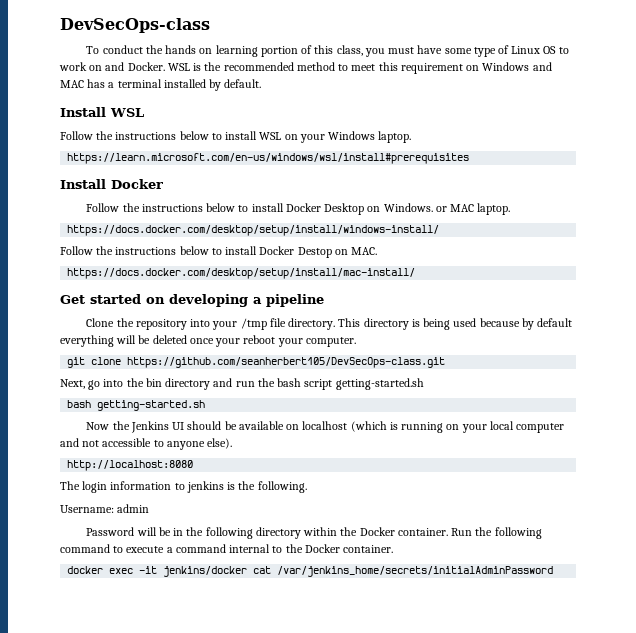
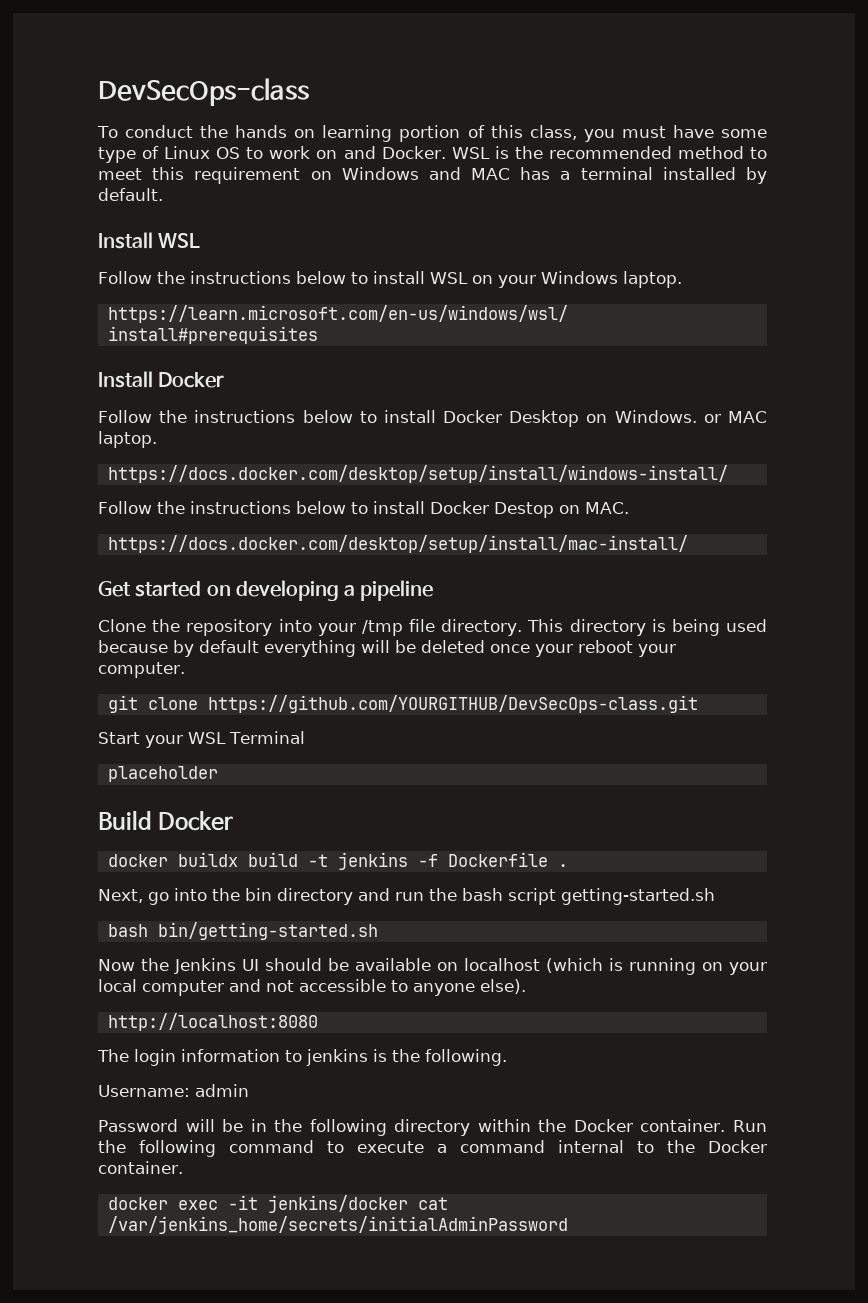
- git clone https://github.com/seanherbert105/DevSecOps-class.git
+ git clone https://github.com/YOURGITHUB/DevSecOps-class.git
+ Start your WSL Terminal
+ placeholder
+ Build Docker
+ docker buildx build -t jenkins -f Dockerfile .
- bash getting-started.sh
+ bash bin/getting-started.sh

